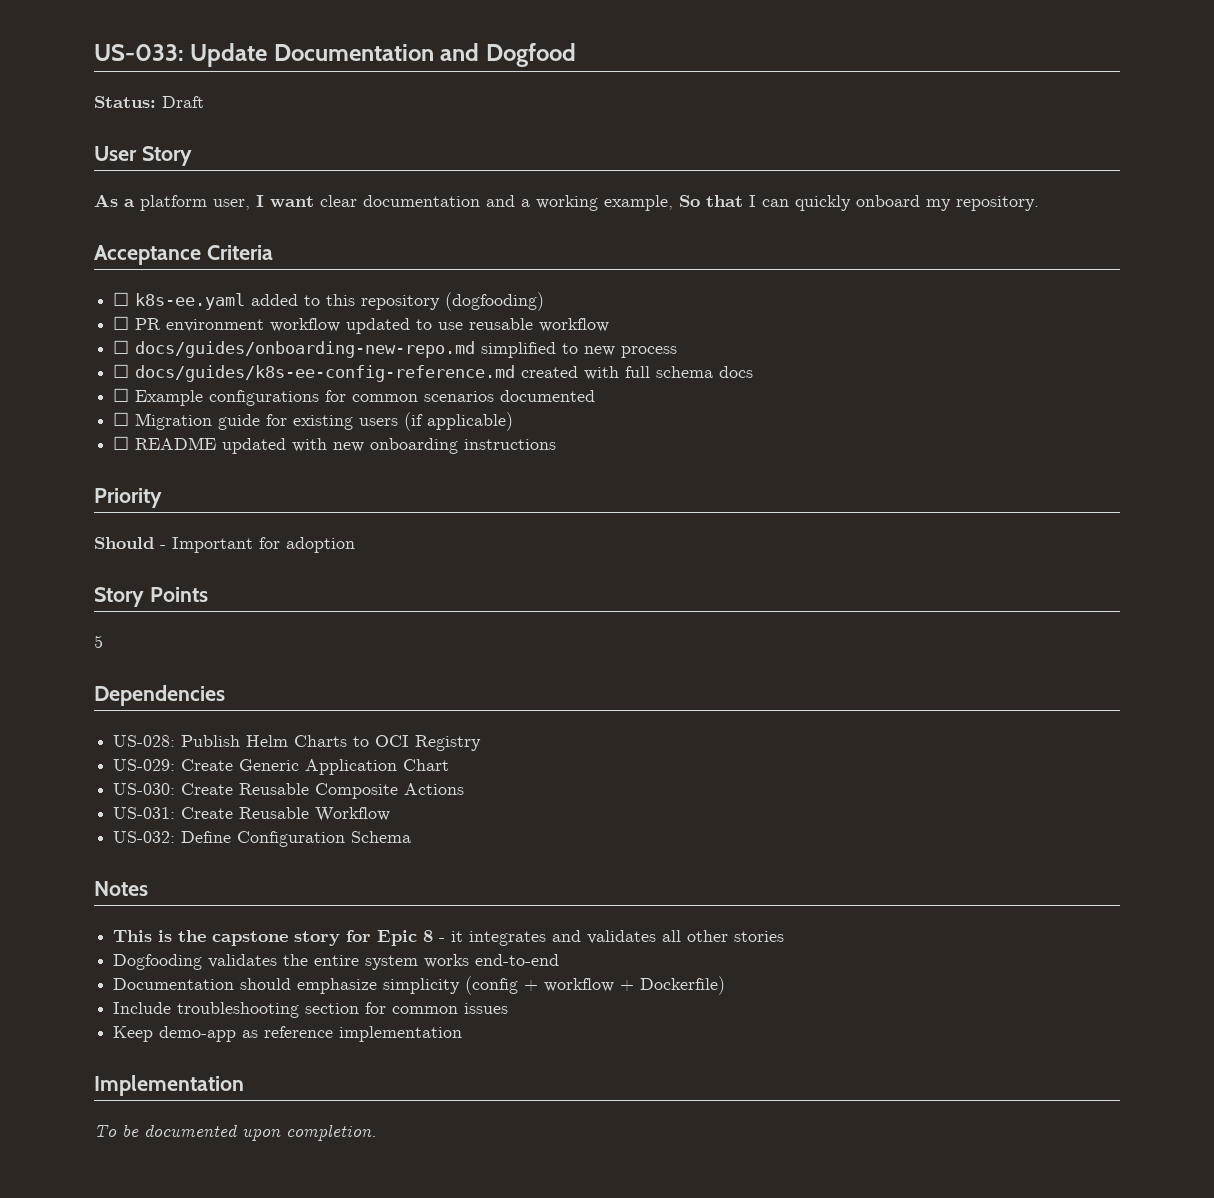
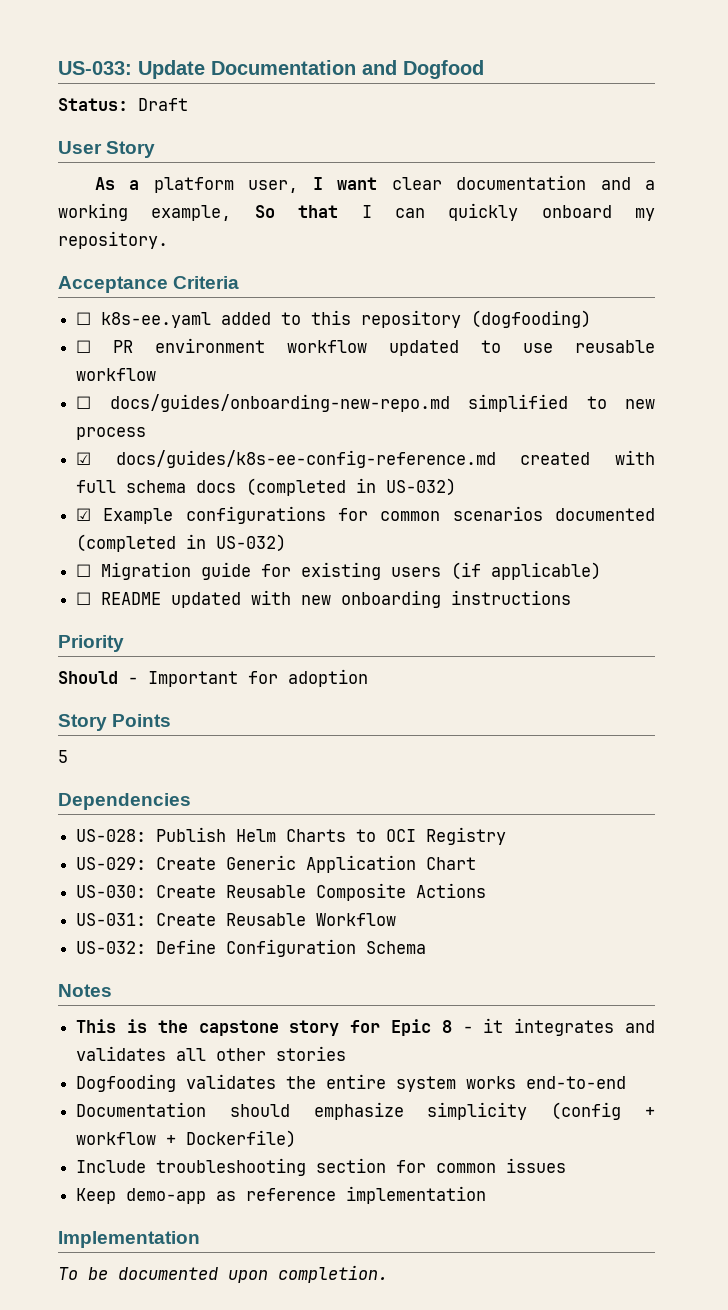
- ☐ docs/guides/k8s-ee-config-reference.md created with full schema docs
- ☐ Example configurations for common scenarios documented
+ ☑ docs/guides/k8s-ee-config-reference.md created with full schema docs (completed in US-032)
+ ☑ Example configurations for common scenarios documented (completed in US-032)

